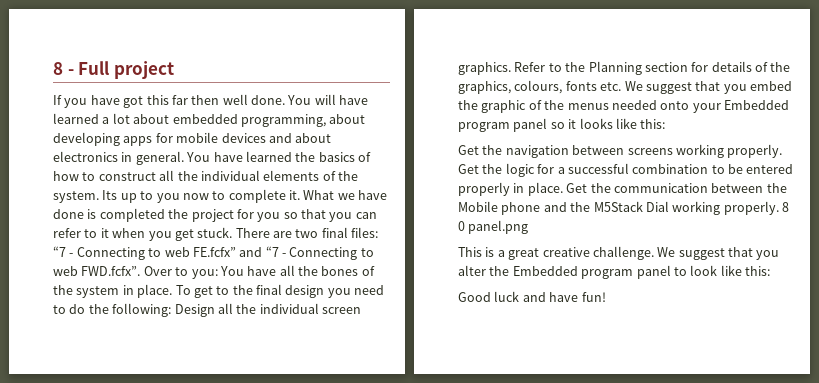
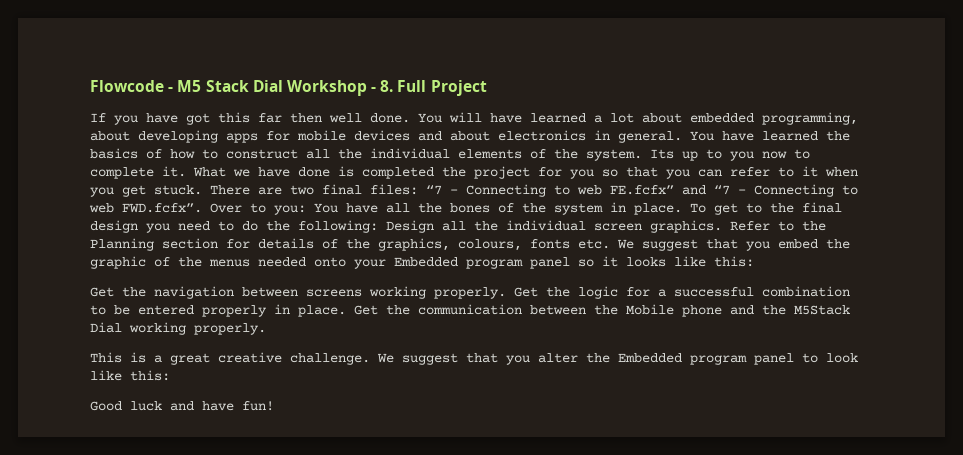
- 8 - Full project
+ Flowcode - M5 Stack Dial Workshop - 8. Full Project
- 8 0 panel.png

